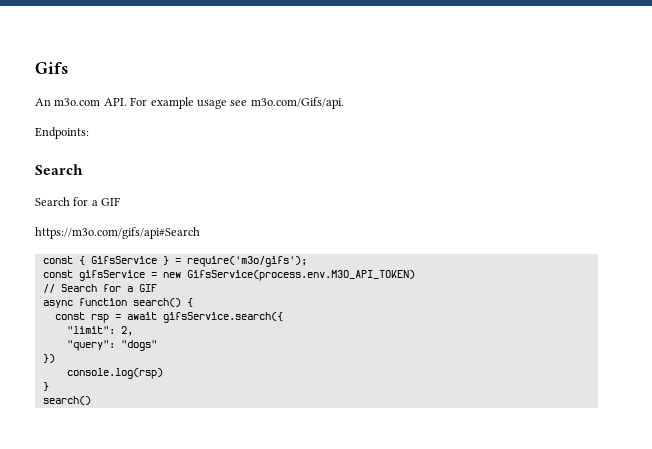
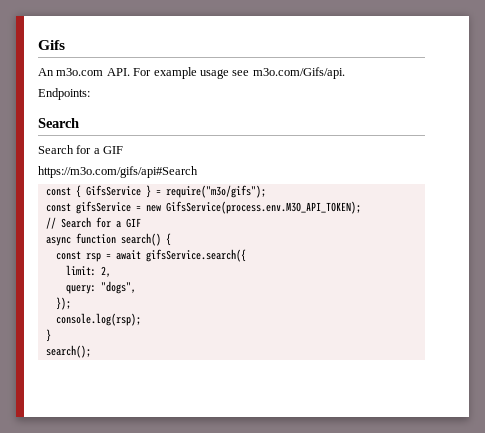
- const { GifsService } = require('m3o/gifs');
+ const { GifsService } = require("m3o/gifs");
- const gifsService = new GifsService(process.env.M3O_API_TOKEN)
+ const gifsService = new GifsService(process.env.M3O_API_TOKEN);
- "limit": 2,
+ limit: 2,
- "query": "dogs"
- })
- console.log(rsp)
+ query: "dogs",
+ });
+ console.log(rsp);
  }
- search()
+ search();

